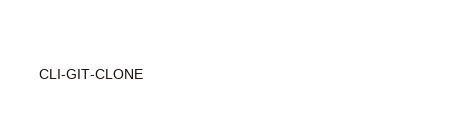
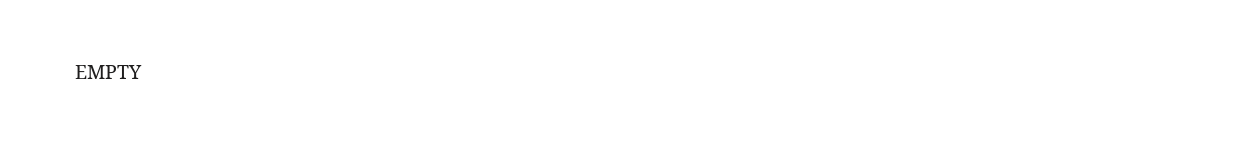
- CLI-GIT-CLONE
+ EMPTY

